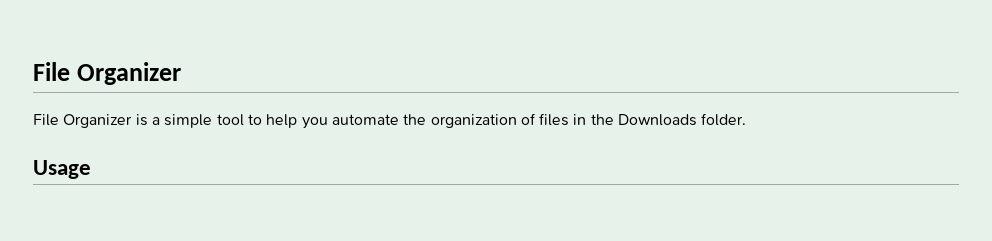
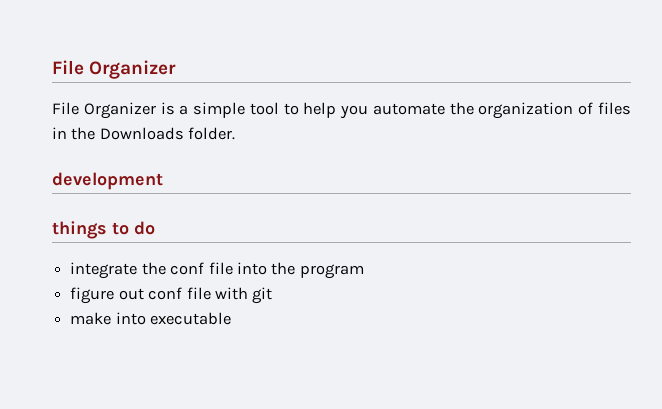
- Usage
+ development
+ things to do
+ integrate the conf file into the program
+ figure out conf file with git
+ make into executable

